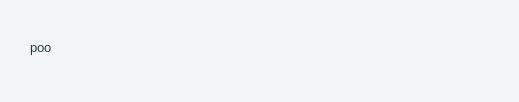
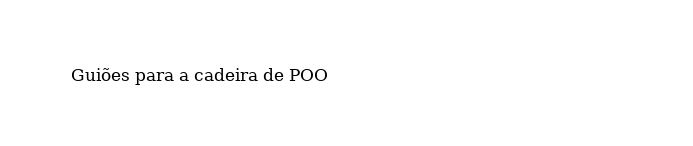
- poo
+ Guiões para a cadeira de POO

